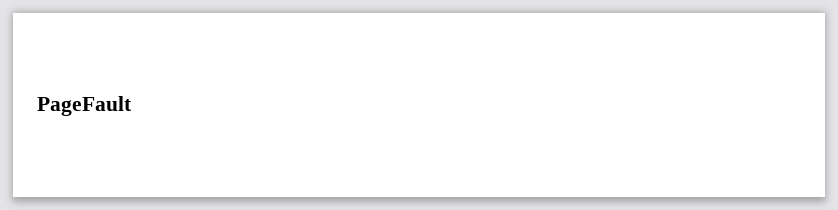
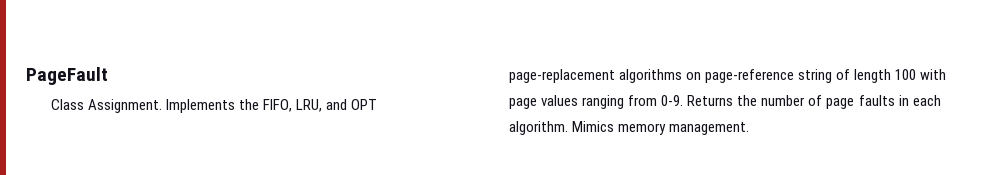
+ Class Assignment. Implements the FIFO, LRU, and OPT page-replacement algorithms on page-reference string of length 100 with page values ranging from 0-9. Returns the number of page faults in each algorithm. Mimics memory management.

